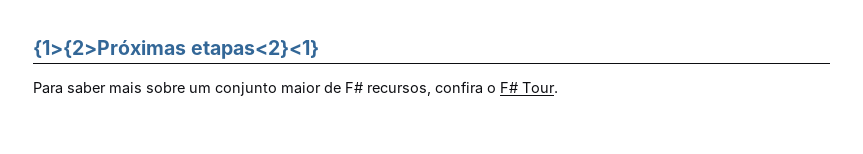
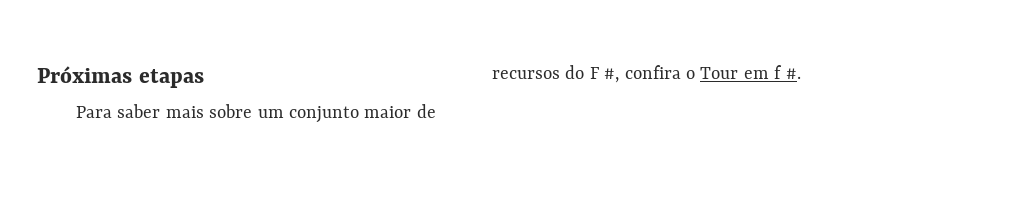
- {1>{2>Próximas etapas<2}<1}
+ Próximas etapas
- Para saber mais sobre um conjunto maior de F# recursos, confira o F# Tour.
+ Para saber mais sobre um conjunto maior de recursos do F #, confira o Tour em f #.

